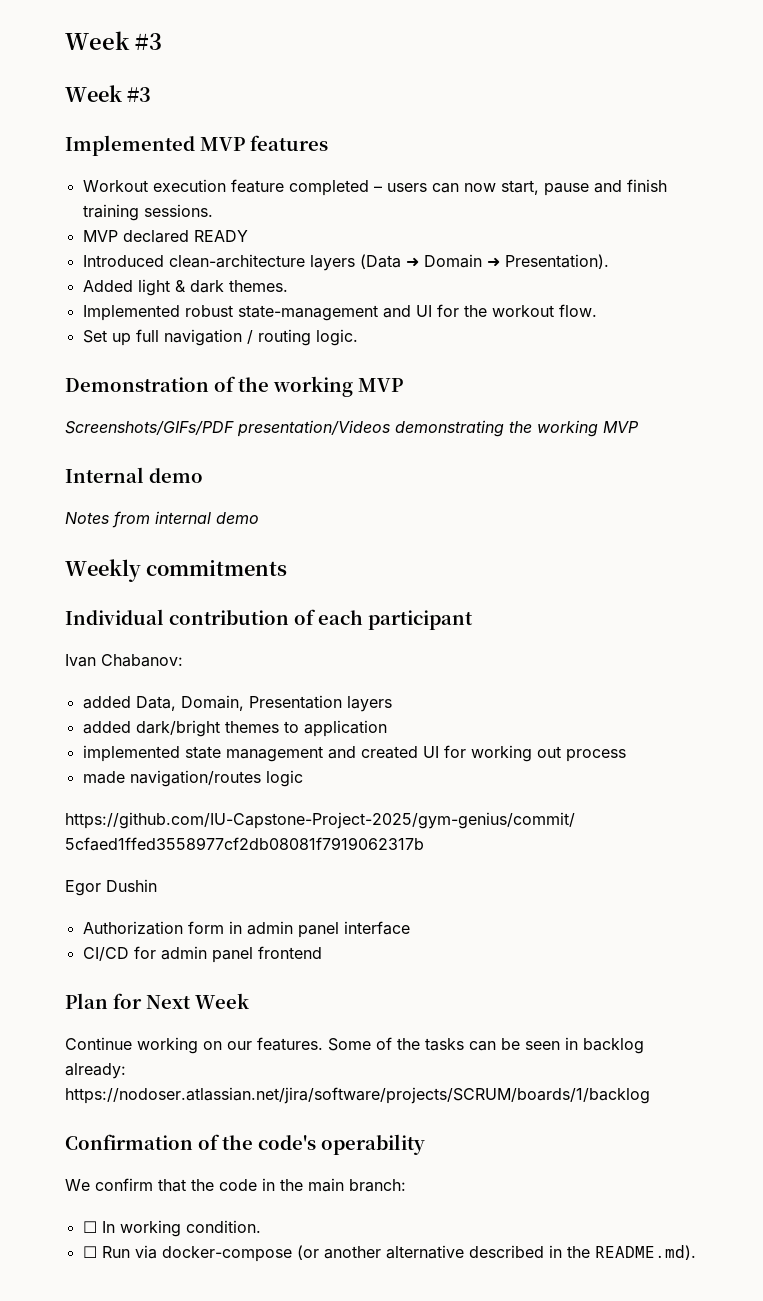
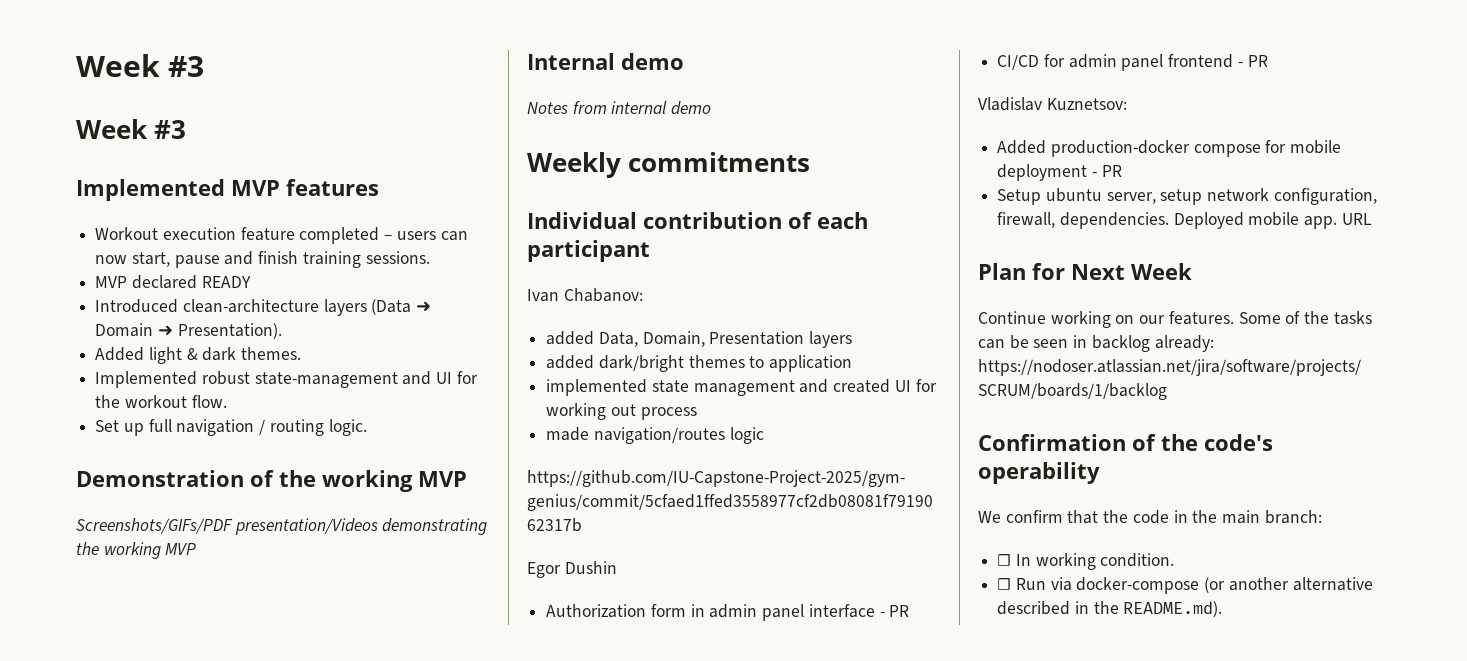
- Authorization form in admin panel interface
+ Authorization form in admin panel interface - PR
- CI/CD for admin panel frontend
+ CI/CD for admin panel frontend - PR
+ Vladislav Kuznetsov:
+ Added production-docker compose for mobile deployment - PR
+ Setup ubuntu server, setup network configuration, firewall, dependencies. Deployed mobile app. URL

